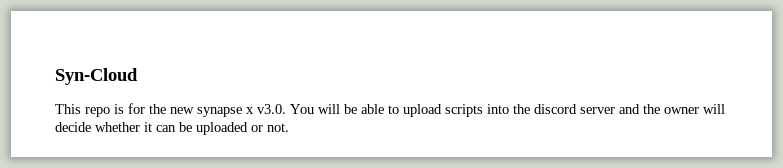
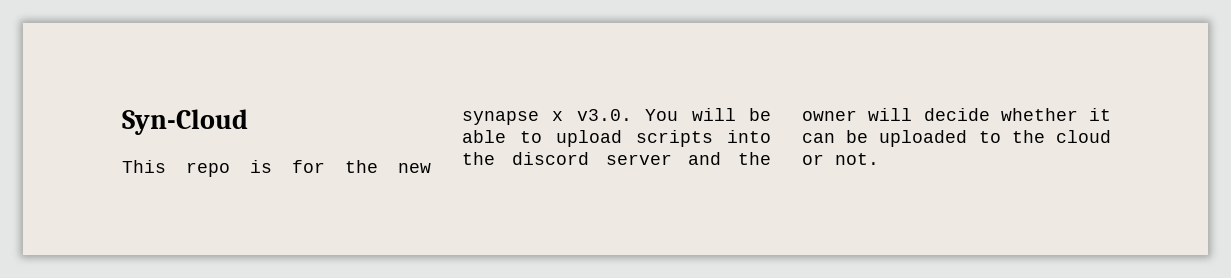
- This repo is for the new synapse x v3.0. You will be able to upload scripts into the discord server and the owner will decide whether it can be uploaded or not.
+ This repo is for the new synapse x v3.0. You will be able to upload scripts into the discord server and the owner will decide whether it can be uploaded to the cloud or not.

